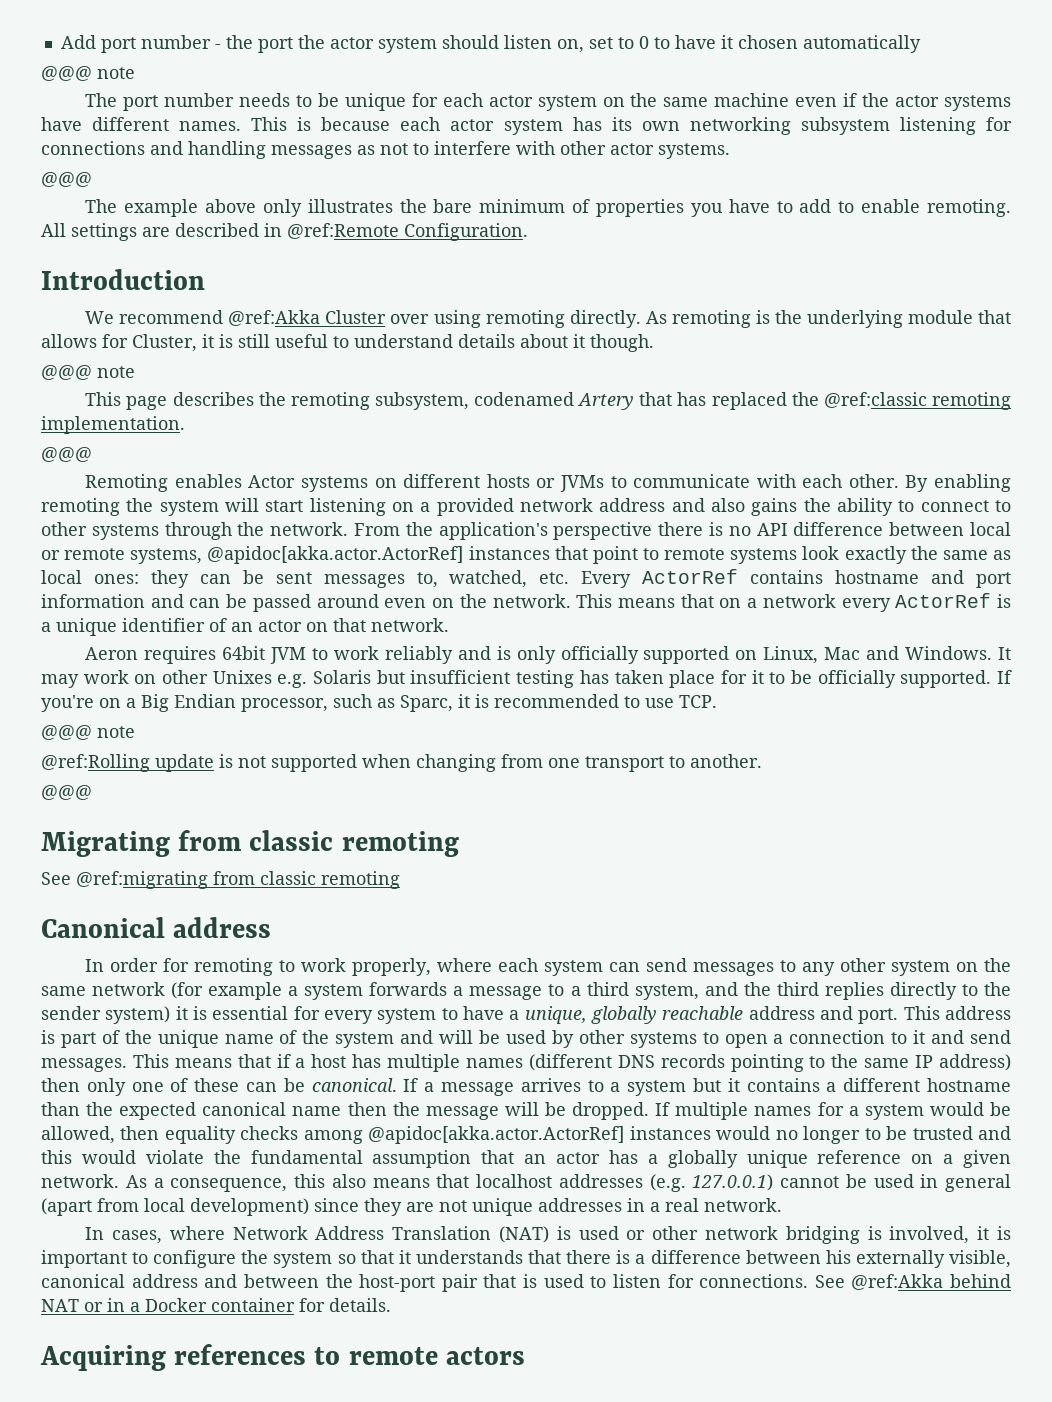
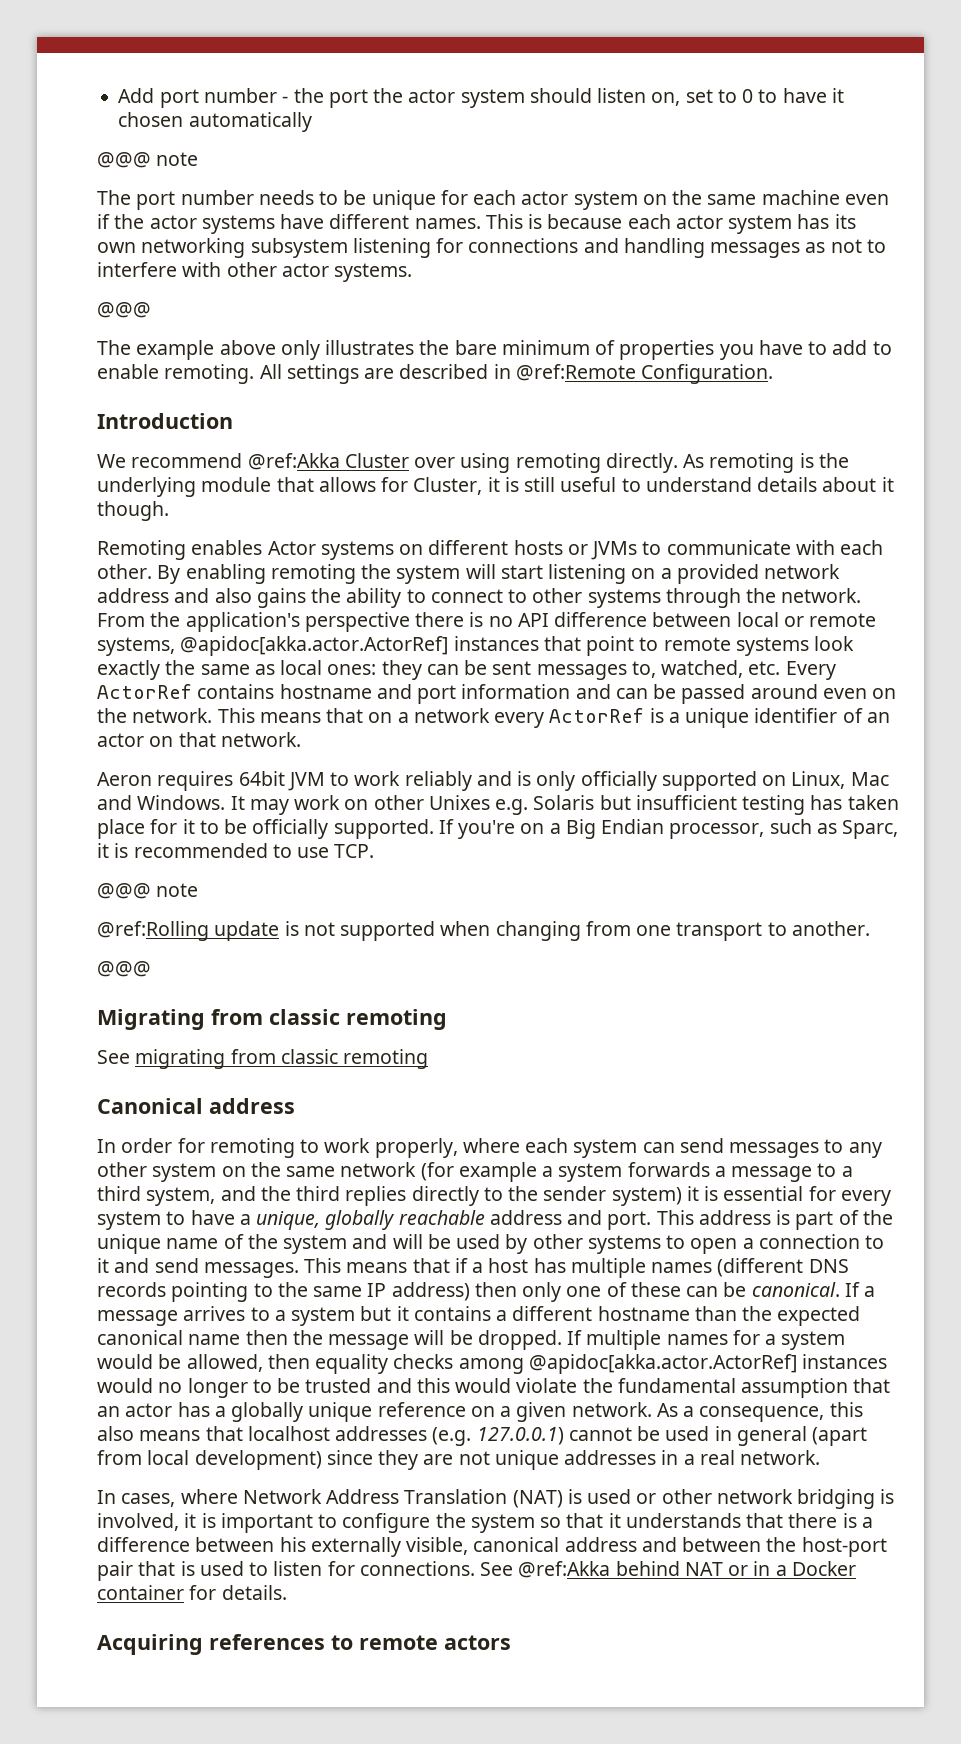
  As remoting is the underlying module that allows for Cluster, it is still useful to understand details about it though.
- @@@ note
- This page describes the remoting subsystem, codenamed Artery that has replaced the @ref:classic remoting implementation.
- @@@
- See @ref:migrating from classic remoting
+ See migrating from classic remoting

